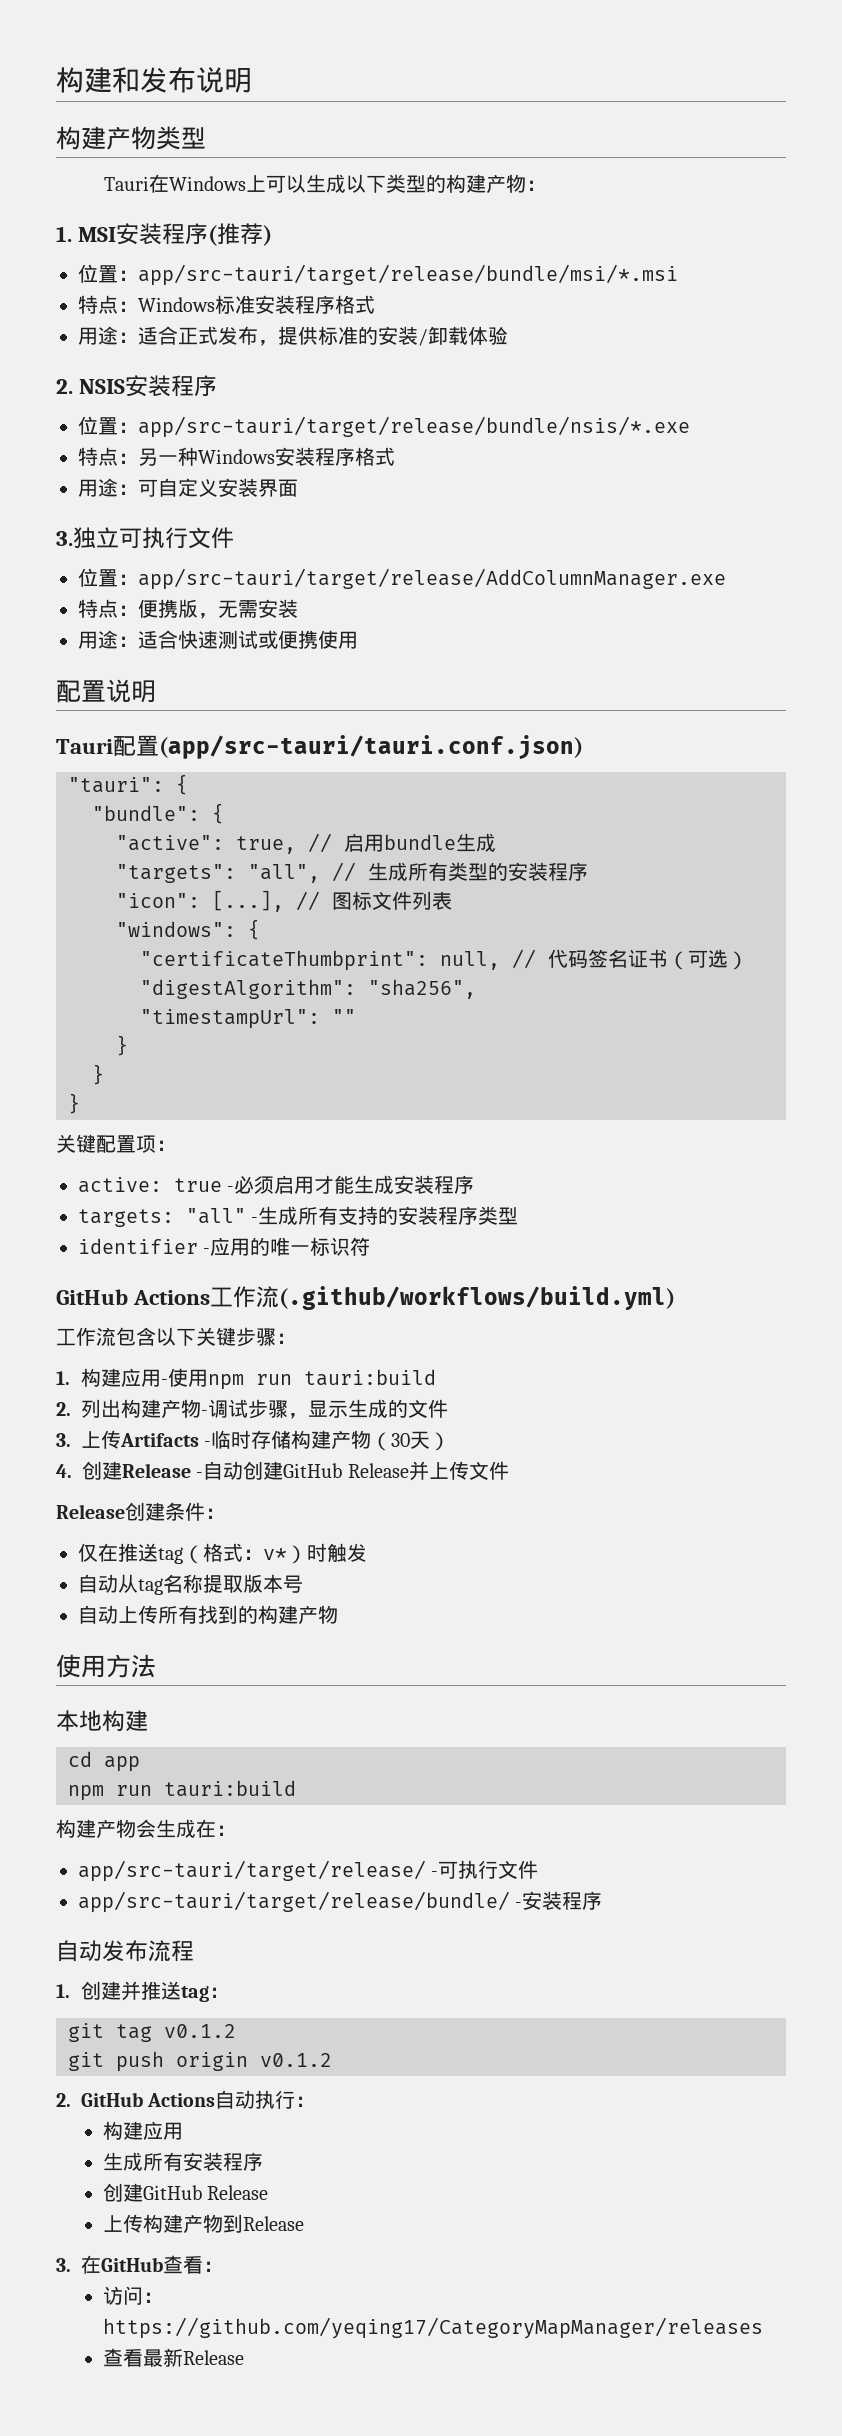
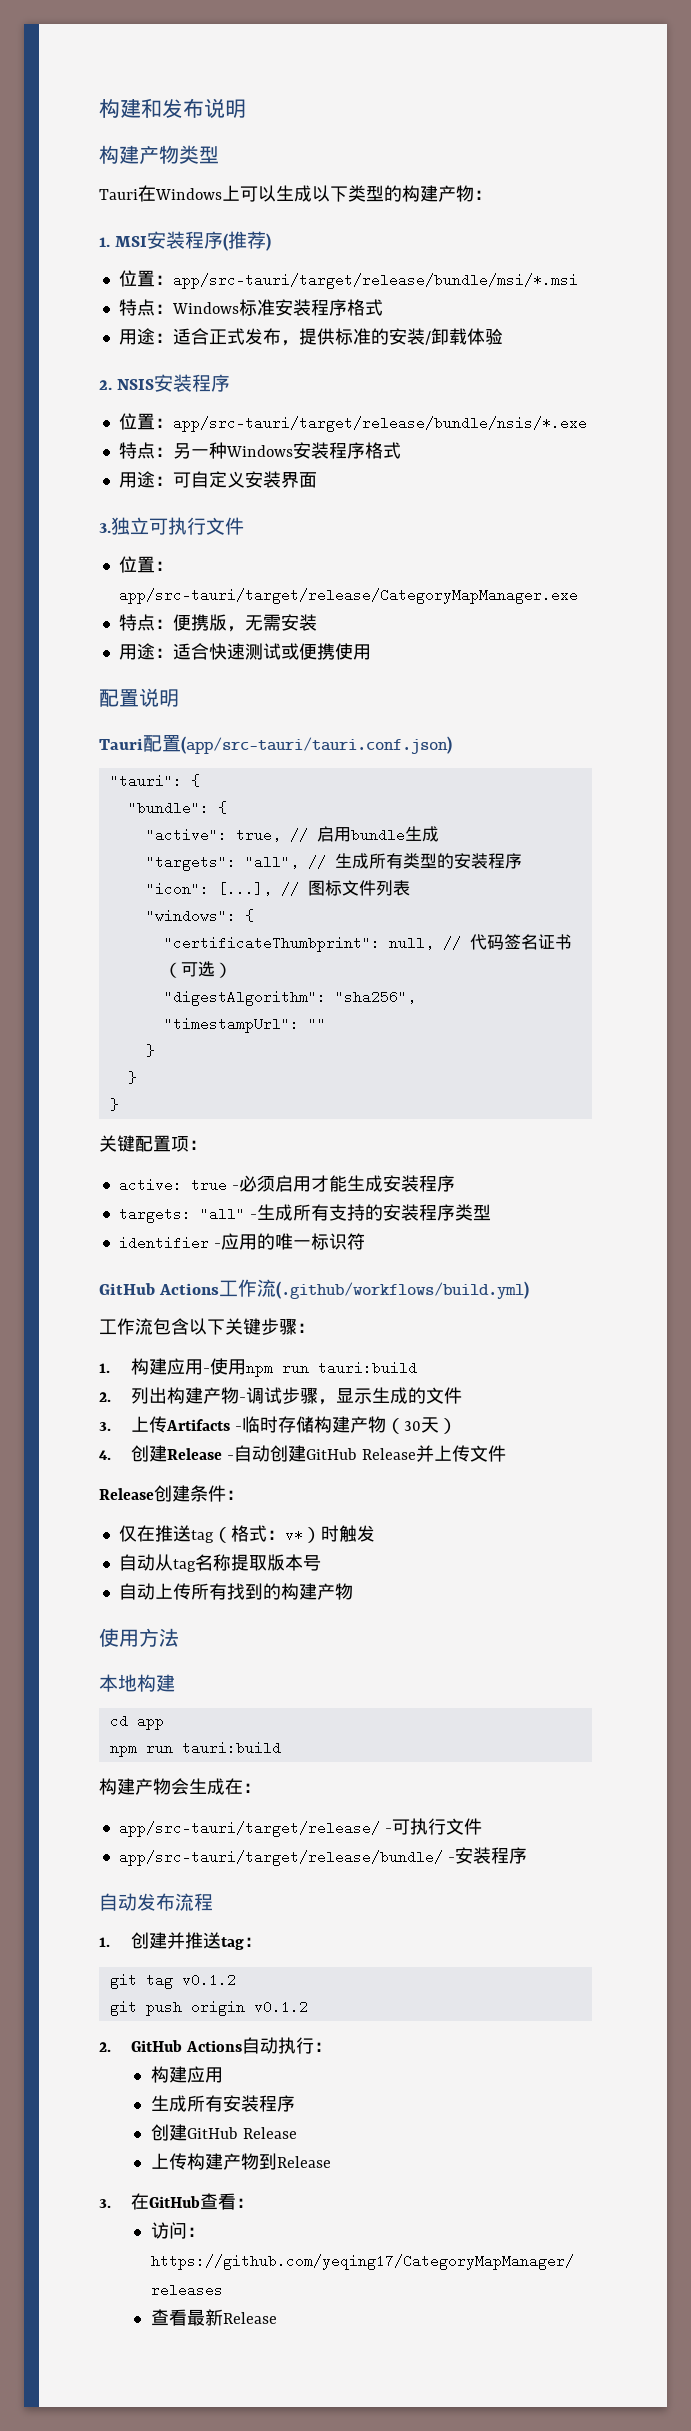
- 位置：app/src-tauri/target/release/AddColumnManager.exe
+ 位置：app/src-tauri/target/release/CategoryMapManager.exe

